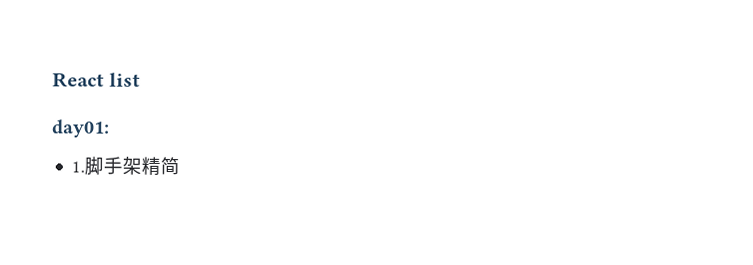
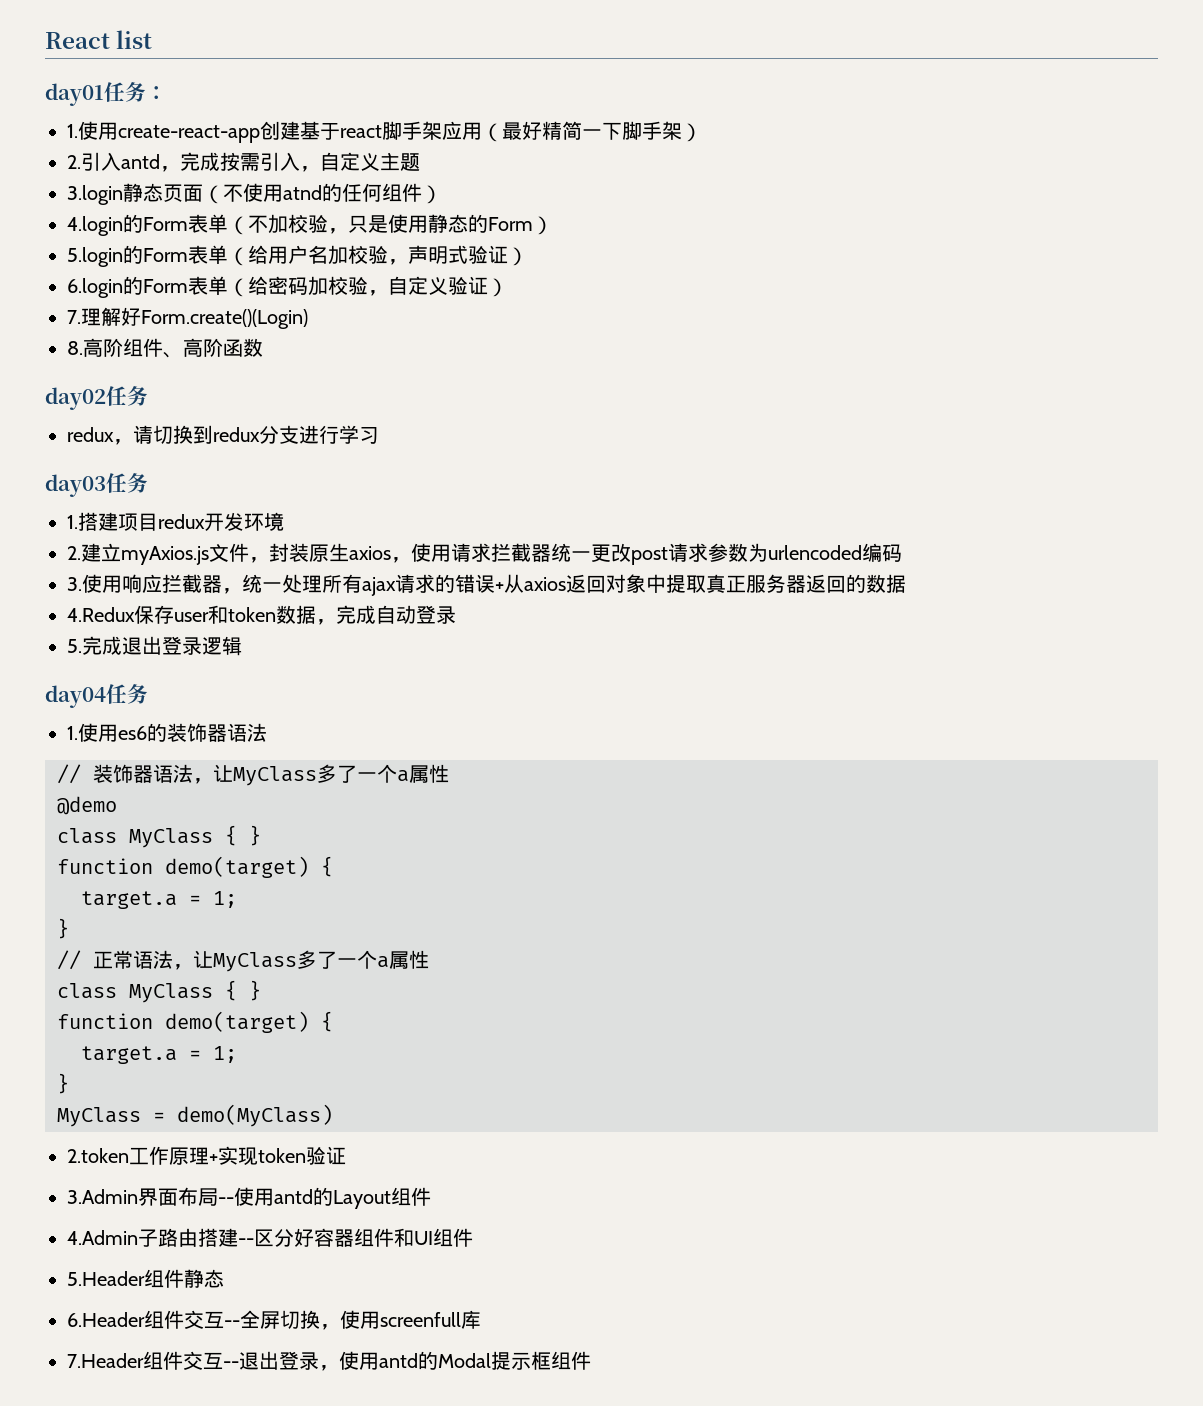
- day01:
- 1.脚手架精简
+ day01任务：
+ 1.使用create-react-app创建基于react脚手架应用（最好精简一下脚手架）
+ 2.引入antd，完成按需引入，自定义主题
+ 3.login静态页面（不使用atnd的任何组件）
+ 4.login的Form表单（不加校验，只是使用静态的Form）
+ 5.login的Form表单（给用户名加校验，声明式验证）
+ 6.login的Form表单（给密码加校验，自定义验证）
+ 7.理解好Form.create()(Login)
+ 8.高阶组件、高阶函数
+ day02任务
+ redux，请切换到redux分支进行学习
+ day03任务
+ 1.搭建项目redux开发环境
+ 2.建立myAxios.js文件，封装原生axios，使用请求拦截器统一更改post请求参数为urlencoded编码
+ 3.使用响应拦截器，统一处理所有ajax请求的错误+从axios返回对象中提取真正服务器返回的数据
+ 4.Redux保存user和token数据，完成自动登录
+ 5.完成退出登录逻辑
+ day04任务
+ 1.使用es6的装饰器语法
+ // 装饰器语法，让MyClass多了一个a属性
+ @demo
+ class MyClass { }
+ function demo(target) {
+ target.a = 1;
+ }
+ // 正常语法，让MyClass多了一个a属性
+ class MyClass { }
+ function demo(target) {
+ target.a = 1;
+ }
+ MyClass = demo(MyClass)
+ 2.token工作原理+实现token验证
+ 3.Admin界面布局--使用antd的Layout组件
+ 4.Admin子路由搭建--区分好容器组件和UI组件
+ 5.Header组件静态
+ 6.Header组件交互--全屏切换，使用screenfull库
+ 7.Header组件交互--退出登录，使用antd的Modal提示框组件

